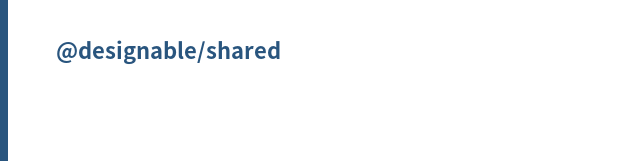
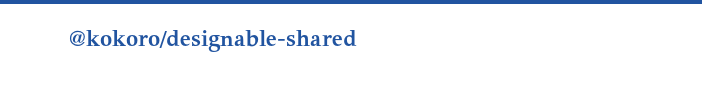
- @designable/shared
+ @kokoro/designable-shared

